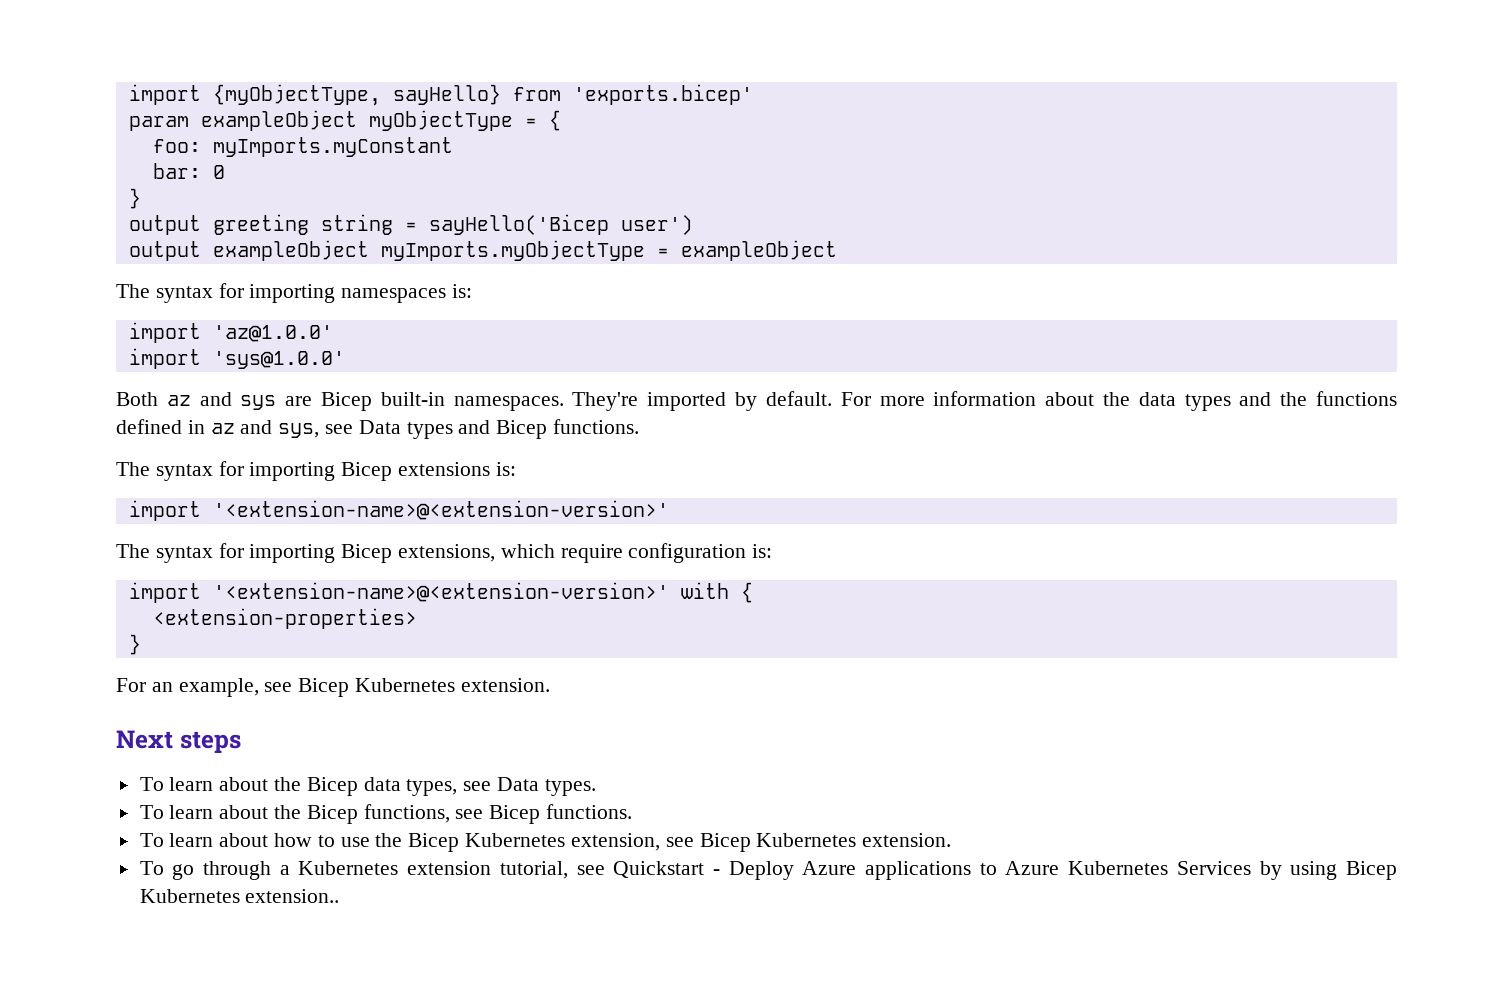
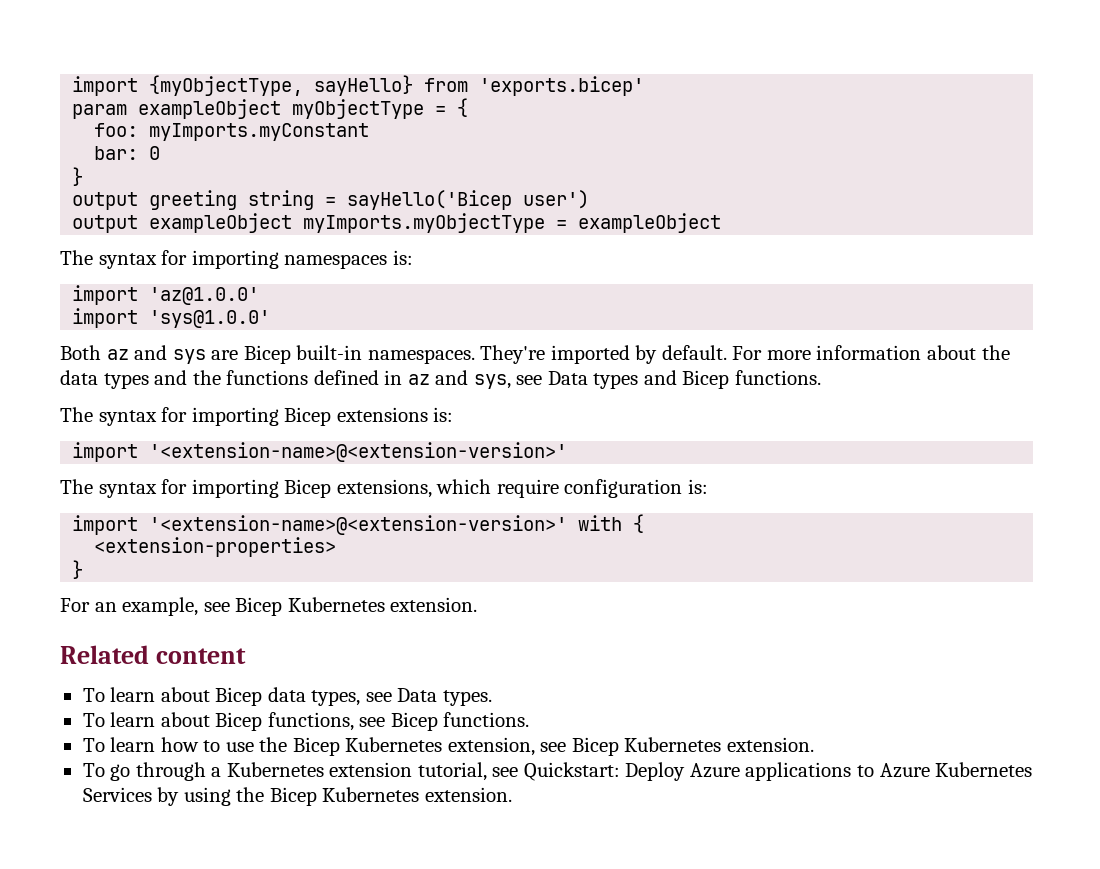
- Next steps
- To learn about the Bicep data types, see Data types.
+ Related content
+ To learn about Bicep data types, see Data types.
- To learn about the Bicep functions, see Bicep functions.
+ To learn about Bicep functions, see Bicep functions.
- To learn about how to use the Bicep Kubernetes extension, see Bicep Kubernetes extension.
+ To learn how to use the Bicep Kubernetes extension, see Bicep Kubernetes extension.
- To go through a Kubernetes extension tutorial, see Quickstart - Deploy Azure applications to Azure Kubernetes Services by using Bicep Kubernetes extension..
+ To go through a Kubernetes extension tutorial, see Quickstart: Deploy Azure applications to Azure Kubernetes Services by using the Bicep Kubernetes extension.

